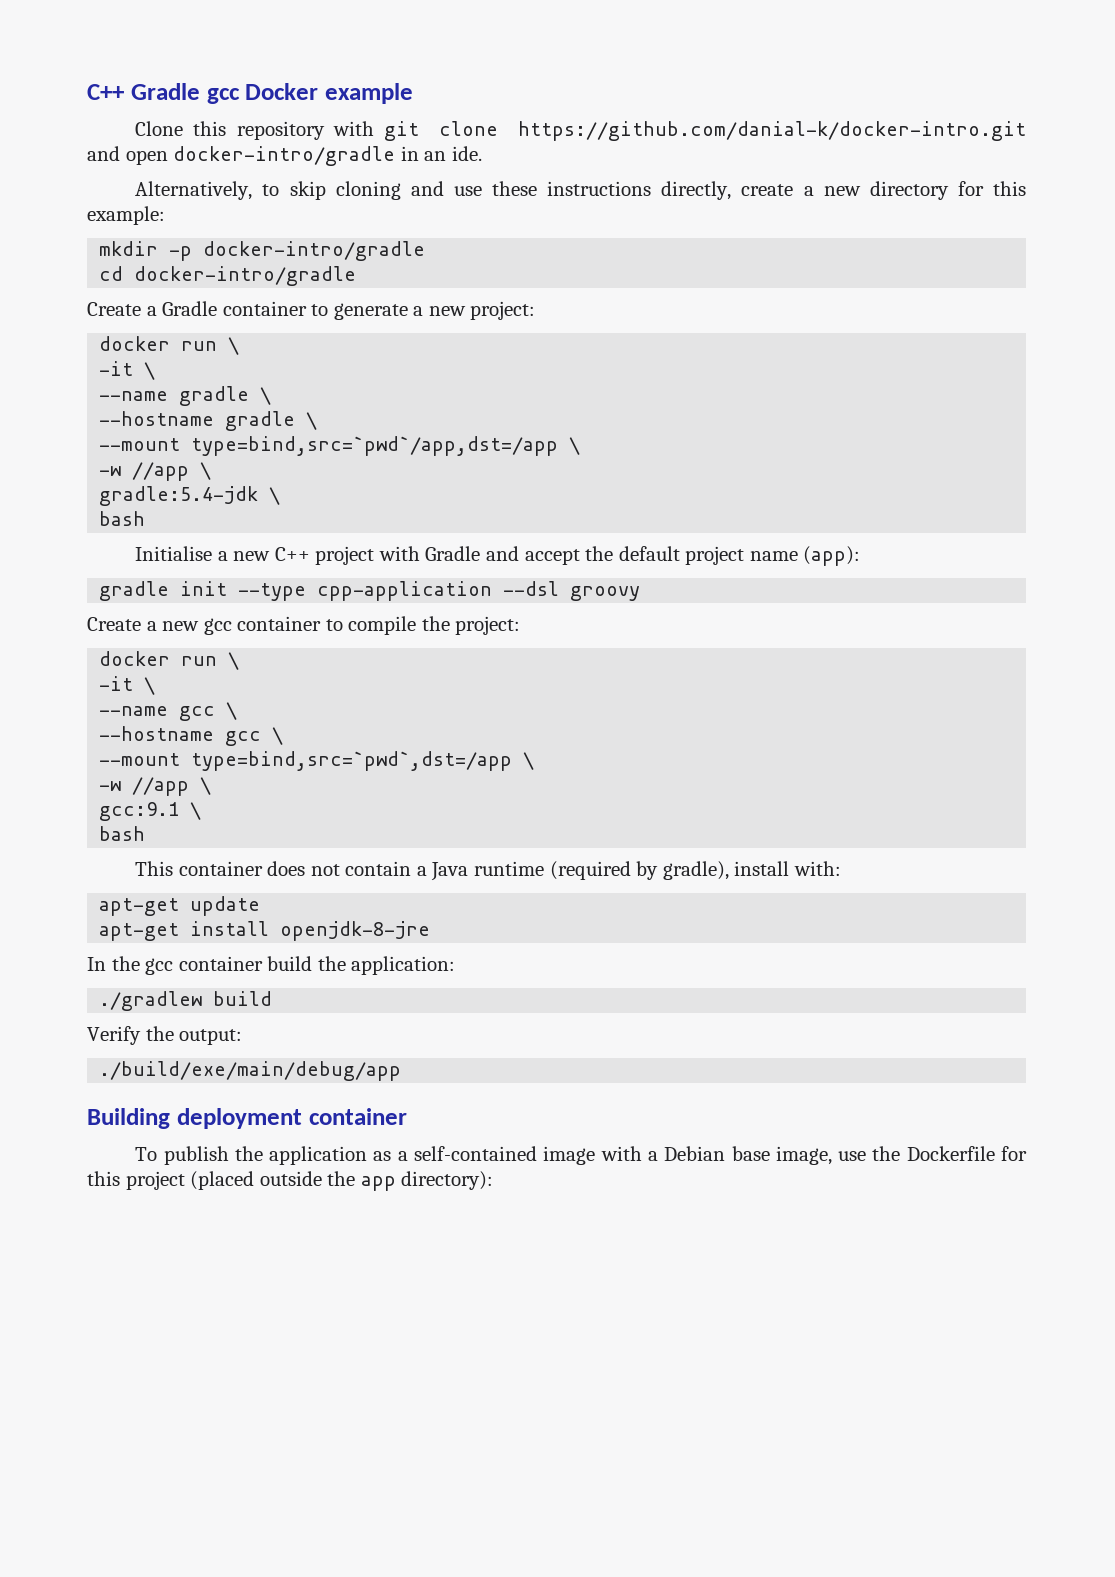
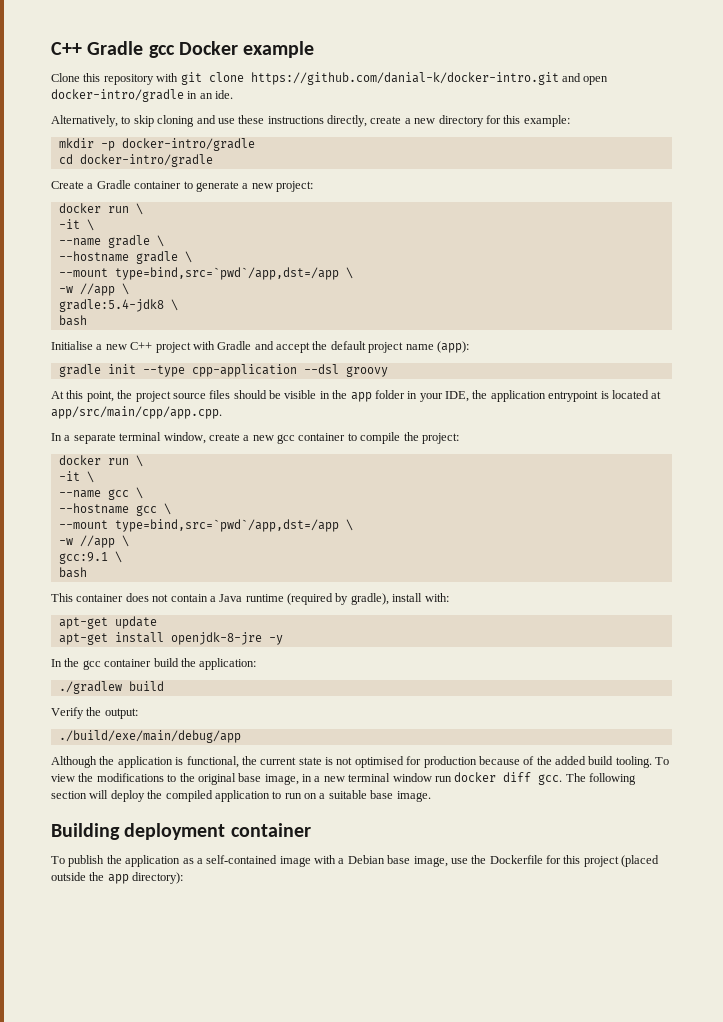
- gradle:5.4-jdk \
+ gradle:5.4-jdk8 \
- Create a new gcc container to compile the project:
+ At this point, the project source files should be visible in the app folder in your IDE, the application entrypoint is located at app/src/main/cpp/app.cpp.
+ In a separate terminal window, create a new gcc container to compile the project:
  --hostname gcc \
- --mount type=bind,src=`pwd`,dst=/app \
+ --mount type=bind,src=`pwd`/app,dst=/app \
- apt-get install openjdk-8-jre
+ apt-get install openjdk-8-jre -y
+ Although the application is functional, the current state is not optimised for production because of the added build tooling. To view the modifications to the original base image, in a new terminal window run docker diff gcc. The following section will deploy the compiled application to run on a suitable base image.

